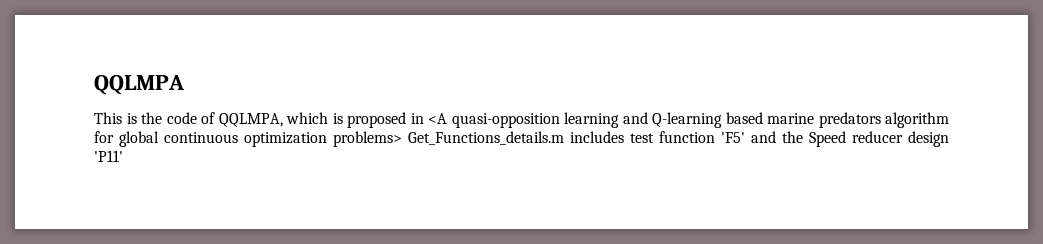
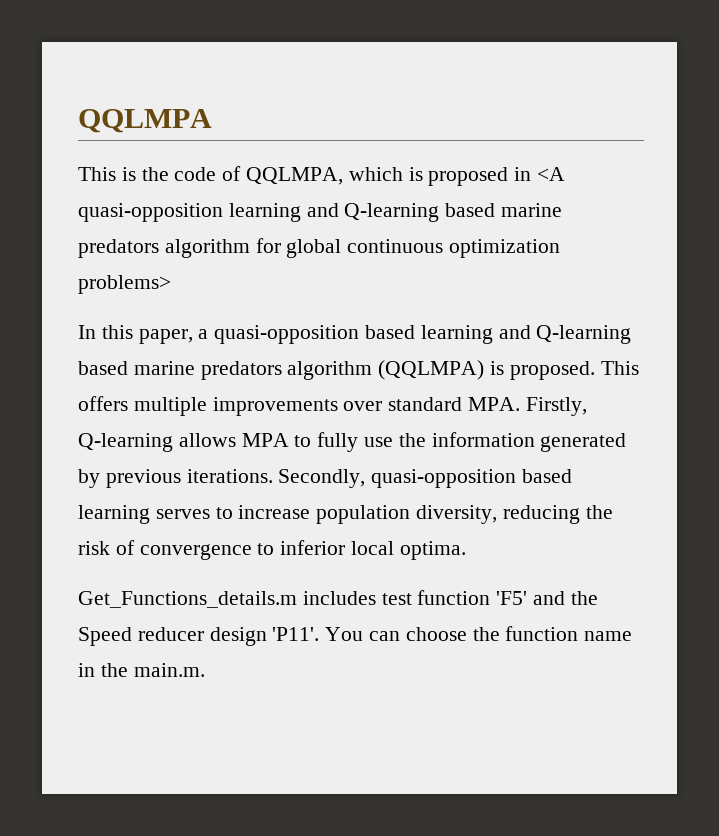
- This is the code of QQLMPA, which is proposed in <A quasi-opposition learning and Q-learning based marine predators algorithm for global continuous optimization problems> Get_Functions_details.m includes test function 'F5' and the Speed reducer design 'P11'
+ This is the code of QQLMPA, which is proposed in <A quasi-opposition learning and Q-learning based marine predators algorithm for global continuous optimization problems>
+ In this paper, a quasi-opposition based learning and Q-learning based marine predators algorithm (QQLMPA) is proposed. This offers multiple improvements over standard MPA. Firstly, Q-learning allows MPA to fully use the information generated by previous iterations. Secondly, quasi-opposition based learning serves to increase population diversity, reducing the risk of convergence to inferior local optima.
+ Get_Functions_details.m includes test function 'F5' and the Speed reducer design 'P11'. You can choose the function name in the main.m.

